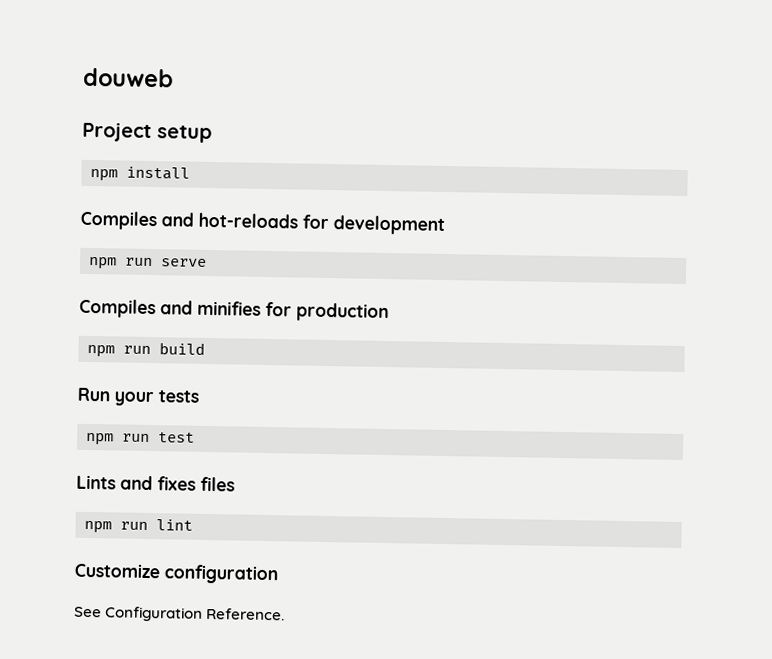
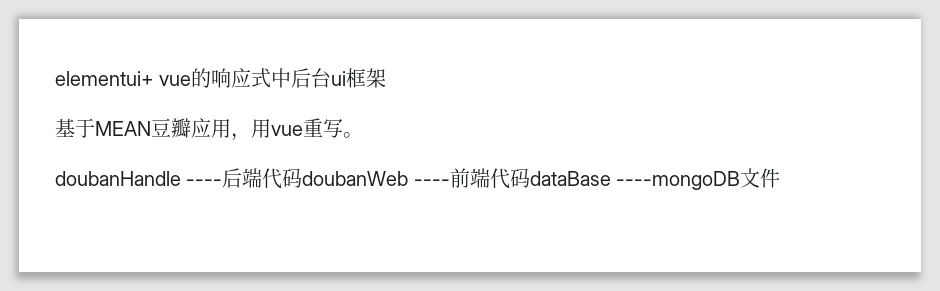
- douweb
- Project setup
- npm install
- Compiles and hot-reloads for development
- npm run serve
- Compiles and minifies for production
- npm run build
- Run your tests
- npm run test
- Lints and fixes files
- npm run lint
- Customize configuration
- See Configuration Reference.
+ elementui+ vue的响应式中后台ui框架
+ 基于MEAN豆瓣应用，用vue重写。
+ doubanHandle ----后端代码doubanWeb ----前端代码dataBase ----mongoDB文件

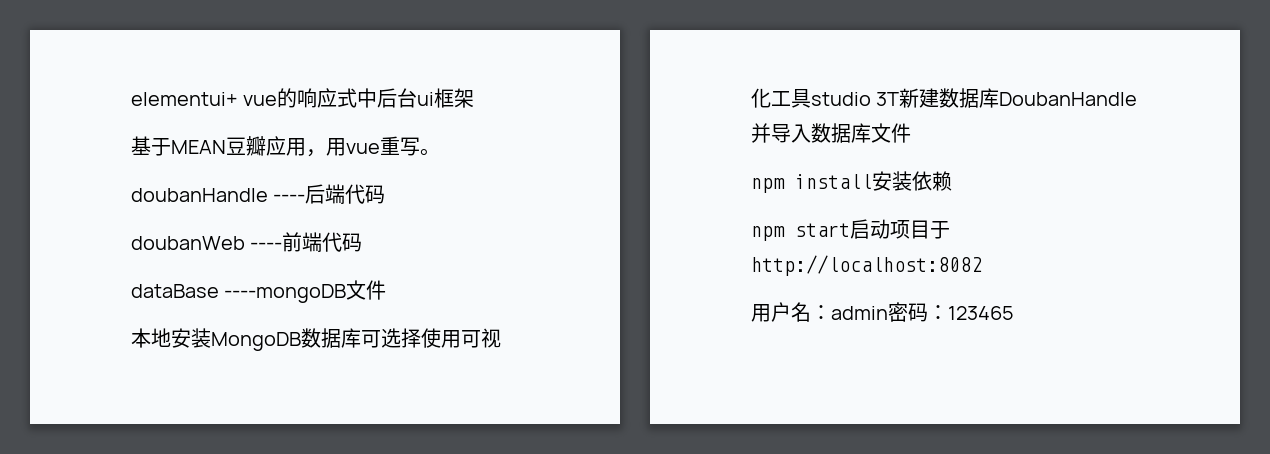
- doubanHandle ----后端代码doubanWeb ----前端代码dataBase ----mongoDB文件
+ doubanHandle ----后端代码
+ doubanWeb ----前端代码
+ dataBase ----mongoDB文件
+ 本地安装MongoDB数据库可选择使用可视化工具studio 3T新建数据库DoubanHandle并导入数据库文件
+ npm install安装依赖
+ npm start启动项目于http://localhost:8082
+ 用户名：admin密码：123465

